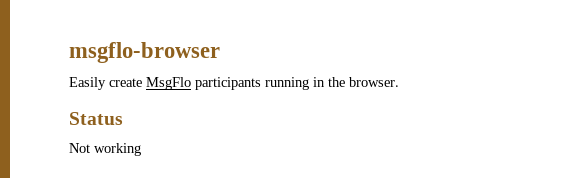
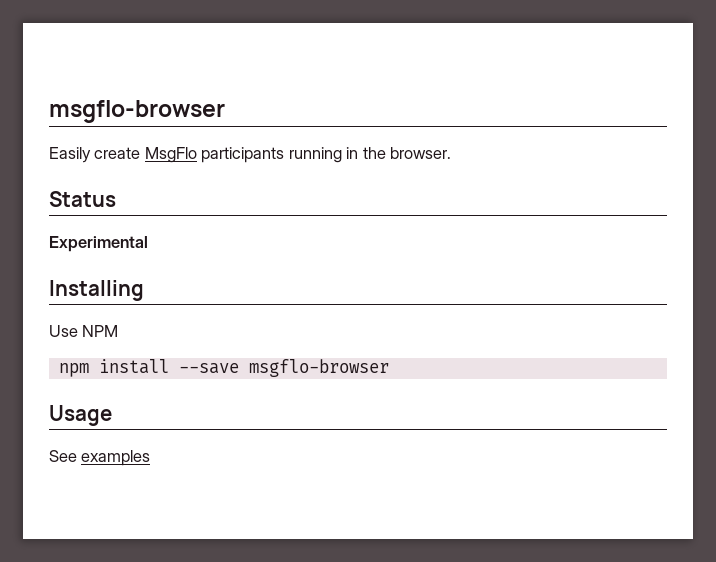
- Not working
+ Experimental
+ Installing
+ Use NPM
+ npm install --save msgflo-browser
+ Usage
+ See examples

